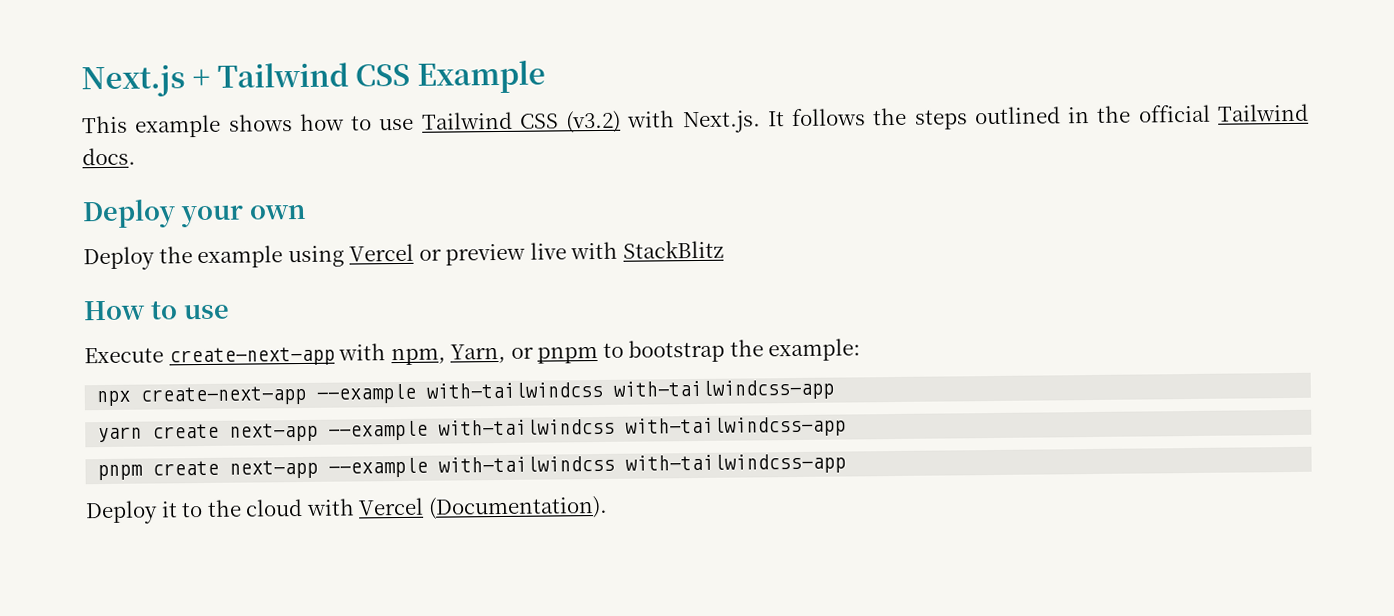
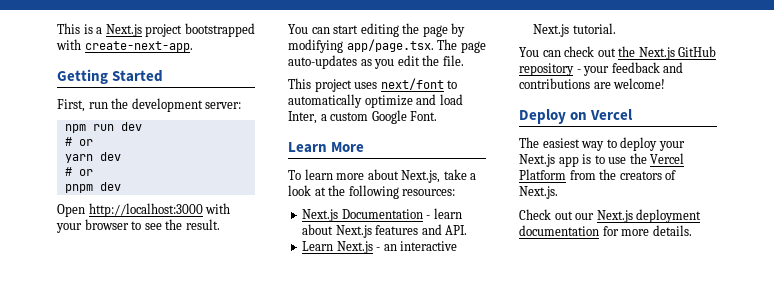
- Next.js + Tailwind CSS Example
- This example shows how to use Tailwind CSS (v3.2) with Next.js. It follows the steps outlined in the official Tailwind docs.
- Deploy your own
- Deploy the example using Vercel or preview live with StackBlitz
- How to use
- Execute create-next-app with npm, Yarn, or pnpm to bootstrap the example:
- npx create-next-app --example with-tailwindcss with-tailwindcss-app
- yarn create next-app --example with-tailwindcss with-tailwindcss-app
- pnpm create next-app --example with-tailwindcss with-tailwindcss-app
- Deploy it to the cloud with Vercel (Documentation).
+ This is a Next.js project bootstrapped with create-next-app.
+ Getting Started
+ First, run the development server:
+ npm run dev
+ # or
+ yarn dev
+ # or
+ pnpm dev
+ Open http://localhost:3000 with your browser to see the result.
+ You can start editing the page by modifying app/page.tsx. The page auto-updates as you edit the file.
+ This project uses next/font to automatically optimize and load Inter, a custom Google Font.
+ Learn More
+ To learn more about Next.js, take a look at the following resources:
+ Next.js Documentation - learn about Next.js features and API.
+ Learn Next.js - an interactive Next.js tutorial.
+ You can check out the Next.js GitHub repository - your feedback and contributions are welcome!
+ Deploy on Vercel
+ The easiest way to deploy your Next.js app is to use the Vercel Platform from the creators of Next.js.
+ Check out our Next.js deployment documentation for more details.

